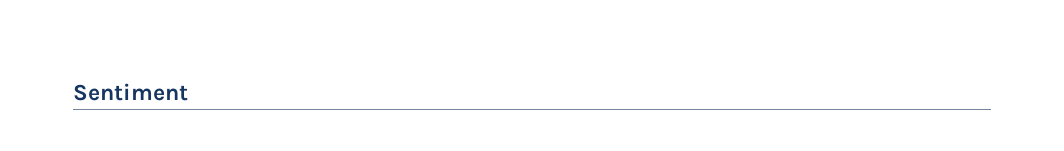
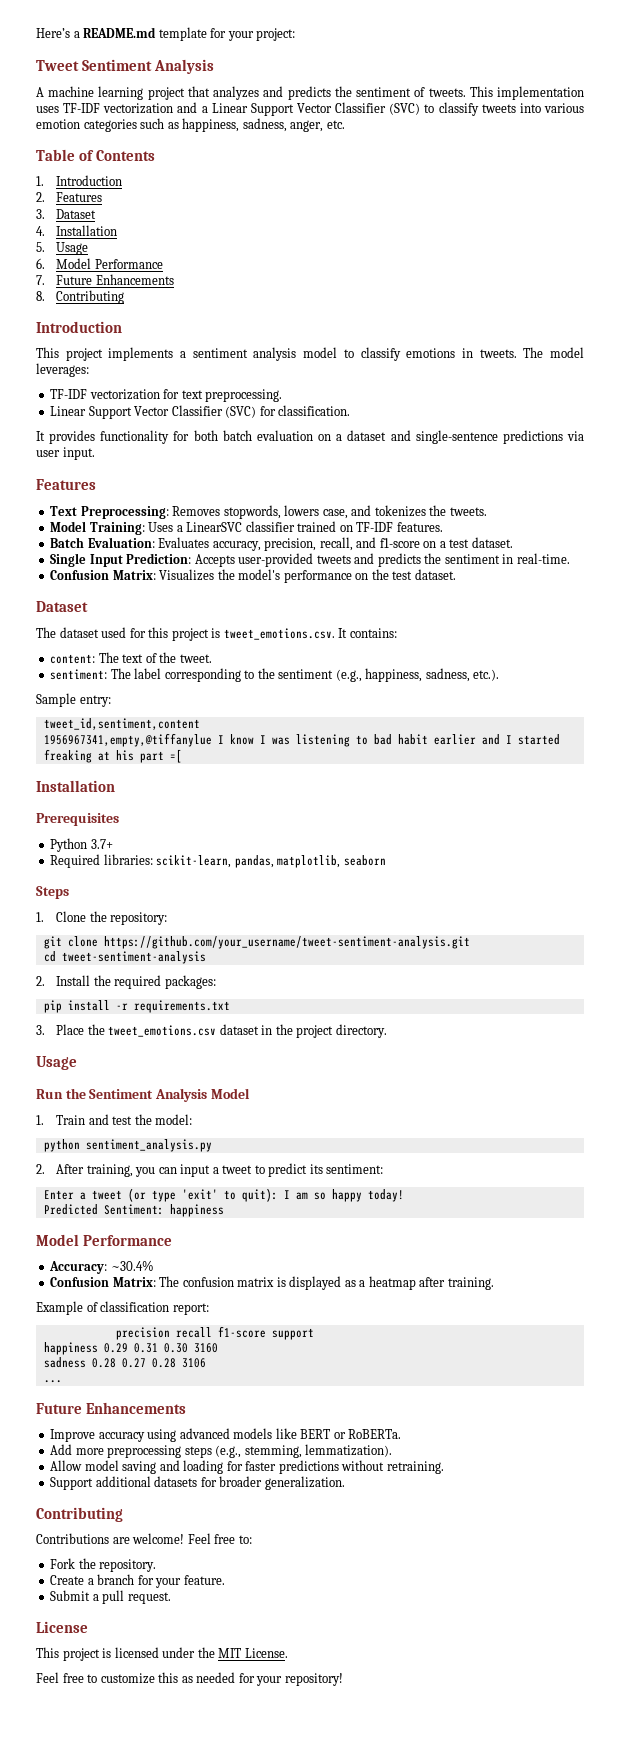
- Sentiment
+ Here’s a README.md template for your project:
+ Tweet Sentiment Analysis
+ A machine learning project that analyzes and predicts the sentiment of tweets. This implementation uses TF-IDF vectorization and a Linear Support Vector Classifier (SVC) to classify tweets into various emotion categories such as happiness, sadness, anger, etc.
+ Table of Contents
+ 1. Introduction
+ 2. Features
+ 3. Dataset
+ 4. Installation
+ 5. Usage
+ 6. Model Performance
+ 7. Future Enhancements
+ 8. Contributing
+ Introduction
+ This project implements a sentiment analysis model to classify emotions in tweets. The model leverages:
+ TF-IDF vectorization for text preprocessing.
+ Linear Support Vector Classifier (SVC) for classification.
+ It provides functionality for both batch evaluation on a dataset and single-sentence predictions via user input.
+ Features
+ Text Preprocessing: Removes stopwords, lowers case, and tokenizes the tweets.
+ Model Training: Uses a LinearSVC classifier trained on TF-IDF features.
+ Batch Evaluation: Evaluates accuracy, precision, recall, and f1-score on a test dataset.
+ Single Input Prediction: Accepts user-provided tweets and predicts the sentiment in real-time.
+ Confusion Matrix: Visualizes the model's performance on the test dataset.
+ Dataset
+ The dataset used for this project is tweet_emotions.csv. It contains:
+ content: The text of the tweet.
+ sentiment: The label corresponding to the sentiment (e.g., happiness, sadness, etc.).
+ Sample entry:
+ tweet_id,sentiment,content
+ 1956967341,empty,@tiffanylue I know I was listening to bad habit earlier and I started freaking at his part =[
+ Installation
+ Prerequisites
+ Python 3.7+
+ Required libraries: scikit-learn, pandas, matplotlib, seaborn
+ Steps
+ 1. Clone the repository:
+ git clone https://github.com/your_username/tweet-sentiment-analysis.git
+ cd tweet-sentiment-analysis
+ 2. Install the required packages:
+ pip install -r requirements.txt
+ 3. Place the tweet_emotions.csv dataset in the project directory.
+ Usage
+ Run the Sentiment Analysis Model
+ 1. Train and test the model:
+ python sentiment_analysis.py
+ 2. After training, you can input a tweet to predict its sentiment:
+ Enter a tweet (or type 'exit' to quit): I am so happy today!
+ Predicted Sentiment: happiness
+ Model Performance
+ Accuracy: ~30.4%
+ Confusion Matrix: The confusion matrix is displayed as a heatmap after training.
+ Example of classification report:
+ precision recall f1-score support
+ happiness 0.29 0.31 0.30 3160
+ sadness 0.28 0.27 0.28 3106
+ ...
+ Future Enhancements
+ Improve accuracy using advanced models like BERT or RoBERTa.
+ Add more preprocessing steps (e.g., stemming, lemmatization).
+ Allow model saving and loading for faster predictions without retraining.
+ Support additional datasets for broader generalization.
+ Contributing
+ Contributions are welcome! Feel free to:
+ Fork the repository.
+ Create a branch for your feature.
+ Submit a pull request.
+ License
+ This project is licensed under the MIT License.
+ Feel free to customize this as needed for your repository!

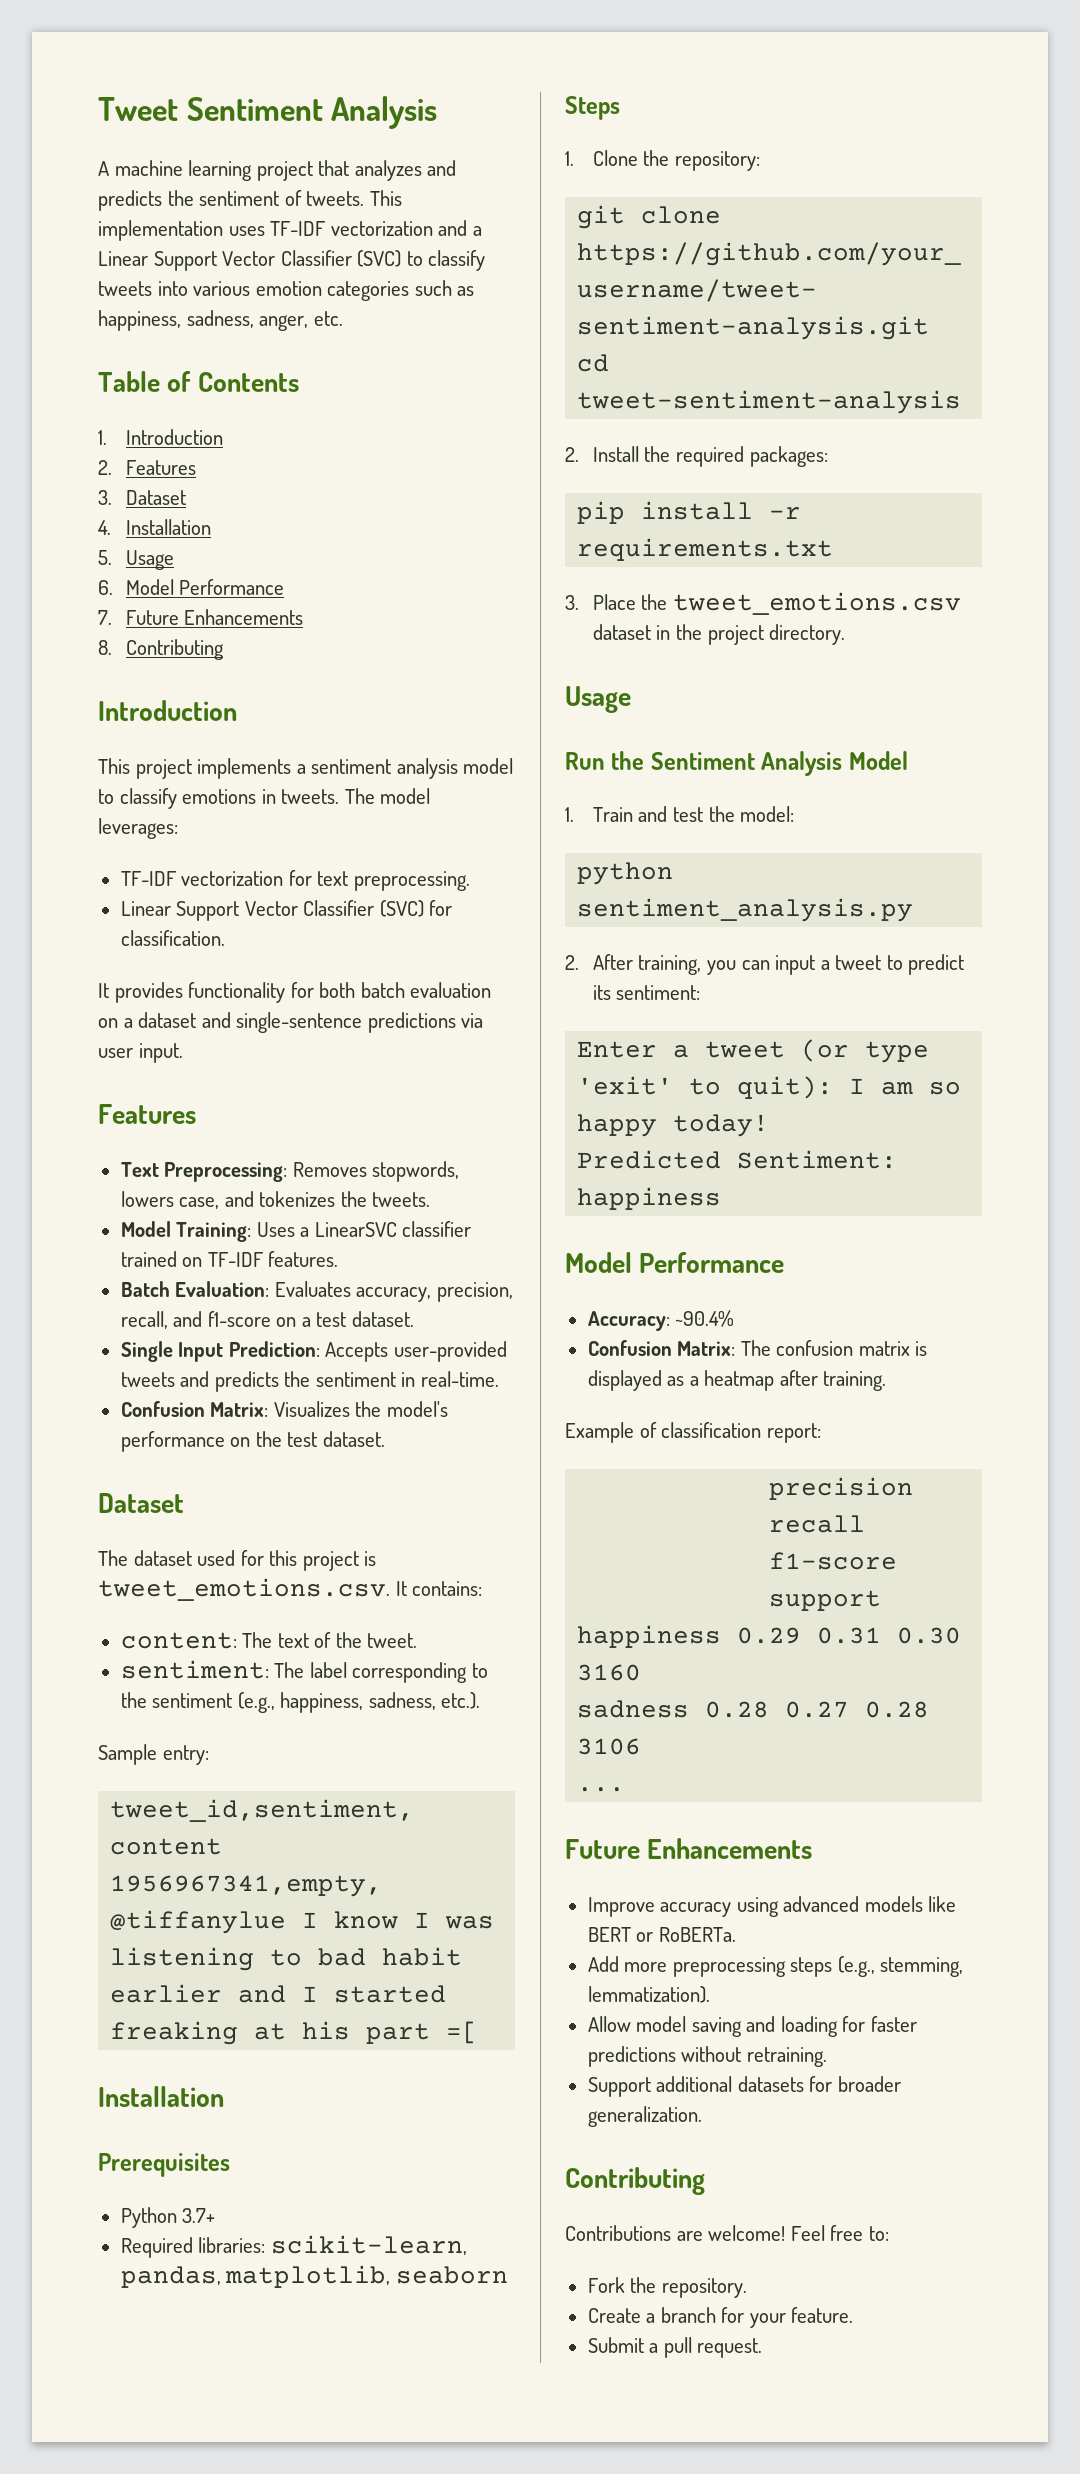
- Here’s a README.md template for your project:
- Accuracy: ~30.4%
+ Accuracy: ~90.4%
- License
- This project is licensed under the MIT License.
- Feel free to customize this as needed for your repository!

